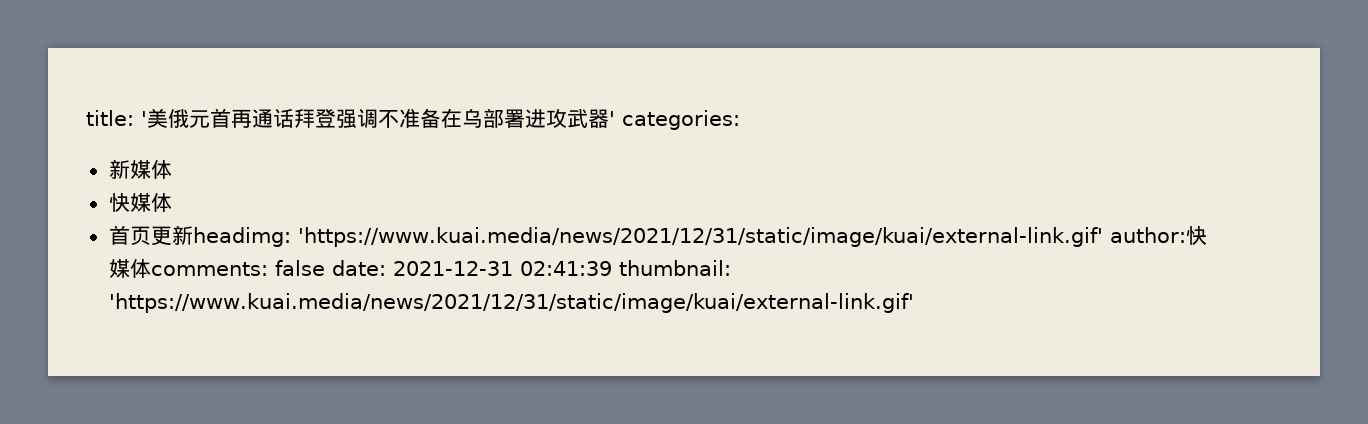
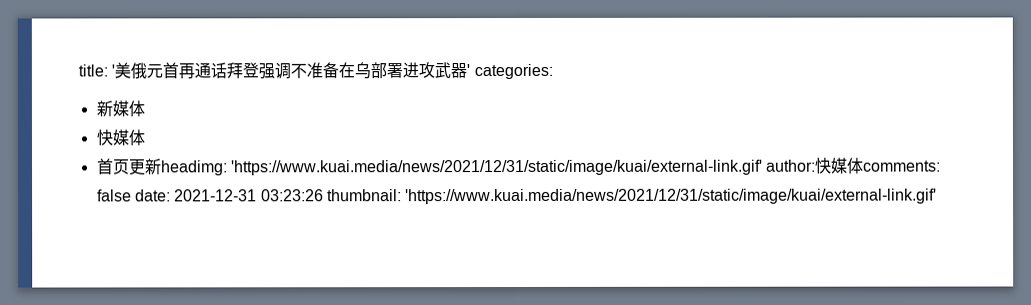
- 首页更新headimg: 'https://www.kuai.media/news/2021/12/31/static/image/kuai/external-link.gif' author:快媒体comments: false date: 2021-12-31 02:41:39 thumbnail: 'https://www.kuai.media/news/2021/12/31/static/image/kuai/external-link.gif'
+ 首页更新headimg: 'https://www.kuai.media/news/2021/12/31/static/image/kuai/external-link.gif' author:快媒体comments: false date: 2021-12-31 03:23:26 thumbnail: 'https://www.kuai.media/news/2021/12/31/static/image/kuai/external-link.gif'

